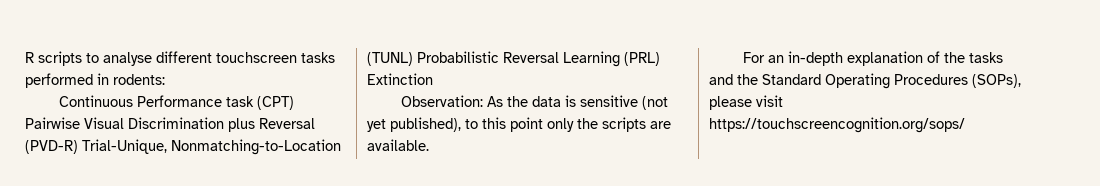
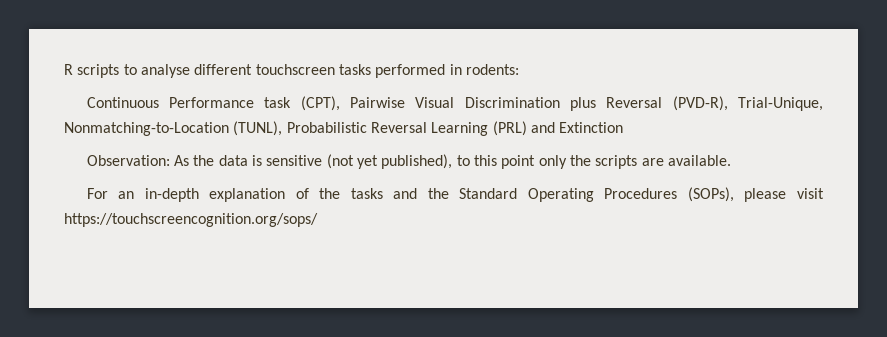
- Continuous Performance task (CPT) Pairwise Visual Discrimination plus Reversal (PVD-R) Trial-Unique, Nonmatching-to-Location (TUNL) Probabilistic Reversal Learning (PRL) Extinction
+ Continuous Performance task (CPT), Pairwise Visual Discrimination plus Reversal (PVD-R), Trial-Unique, Nonmatching-to-Location (TUNL), Probabilistic Reversal Learning (PRL) and Extinction

